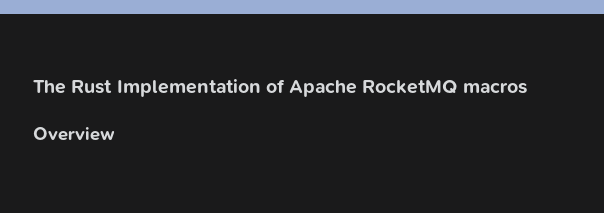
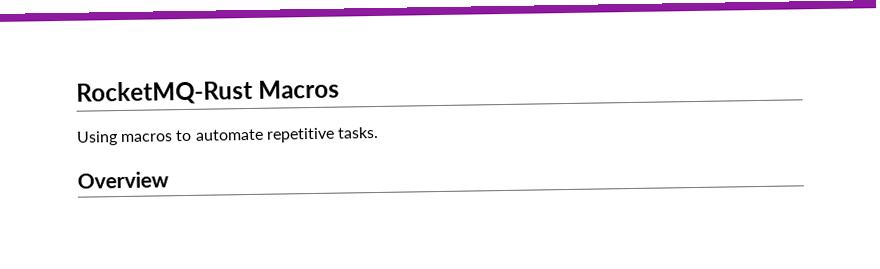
- The Rust Implementation of Apache RocketMQ macros
+ RocketMQ-Rust Macros
+ Using macros to automate repetitive tasks.

